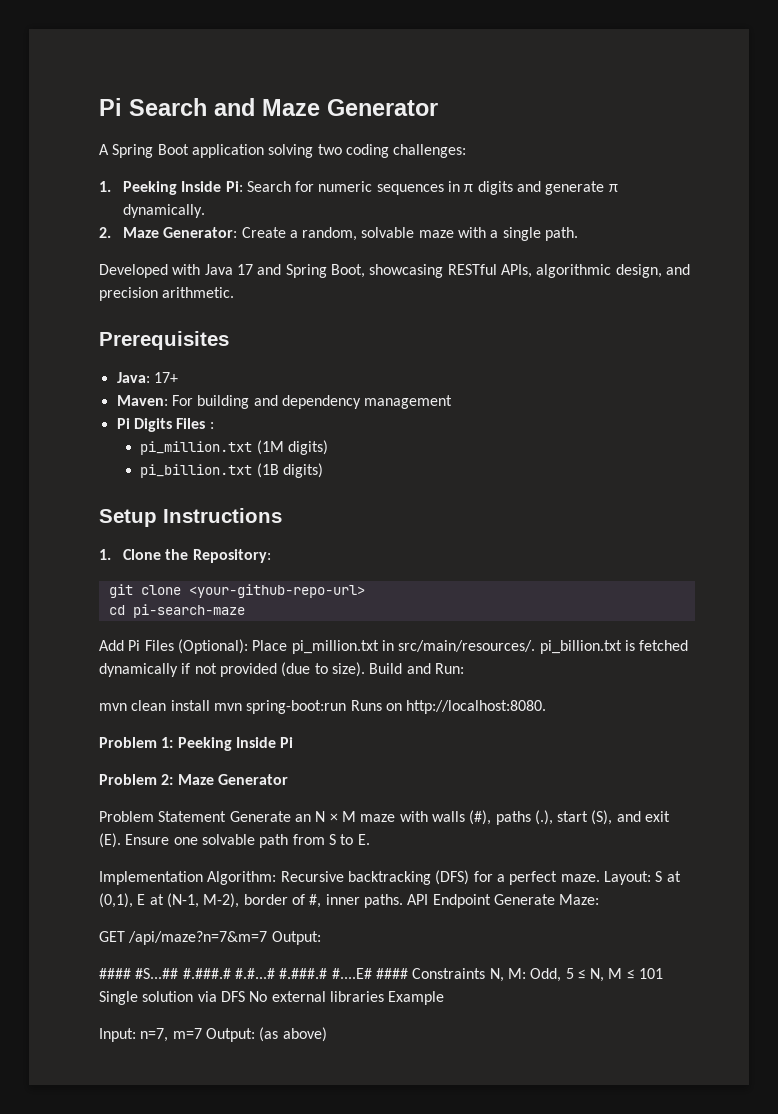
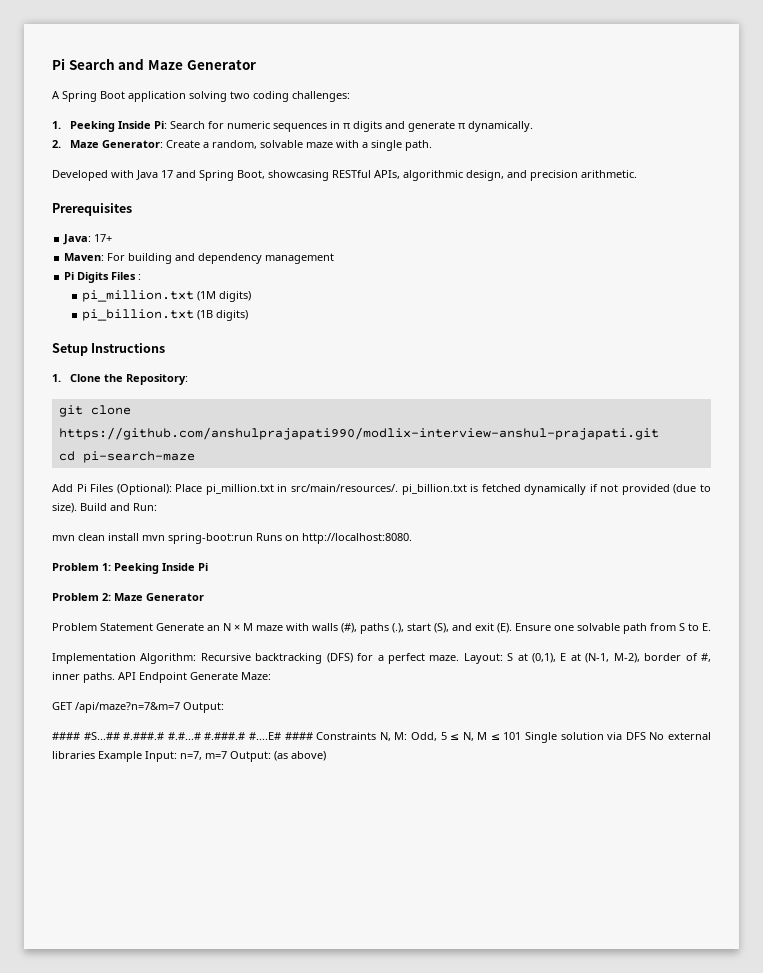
- git clone <your-github-repo-url>
+ git clone https://github.com/anshulprajapati990/modlix-interview-anshul-prajapati.git
- #### #S...## #.###.# #.#...# #.###.# #....E# #### Constraints N, M: Odd, 5 ≤ N, M ≤ 101 Single solution via DFS No external libraries Example
- Input: n=7, m=7 Output: (as above)
+ #### #S...## #.###.# #.#...# #.###.# #....E# #### Constraints N, M: Odd, 5 ≤ N, M ≤ 101 Single solution via DFS No external libraries Example Input: n=7, m=7 Output: (as above)

